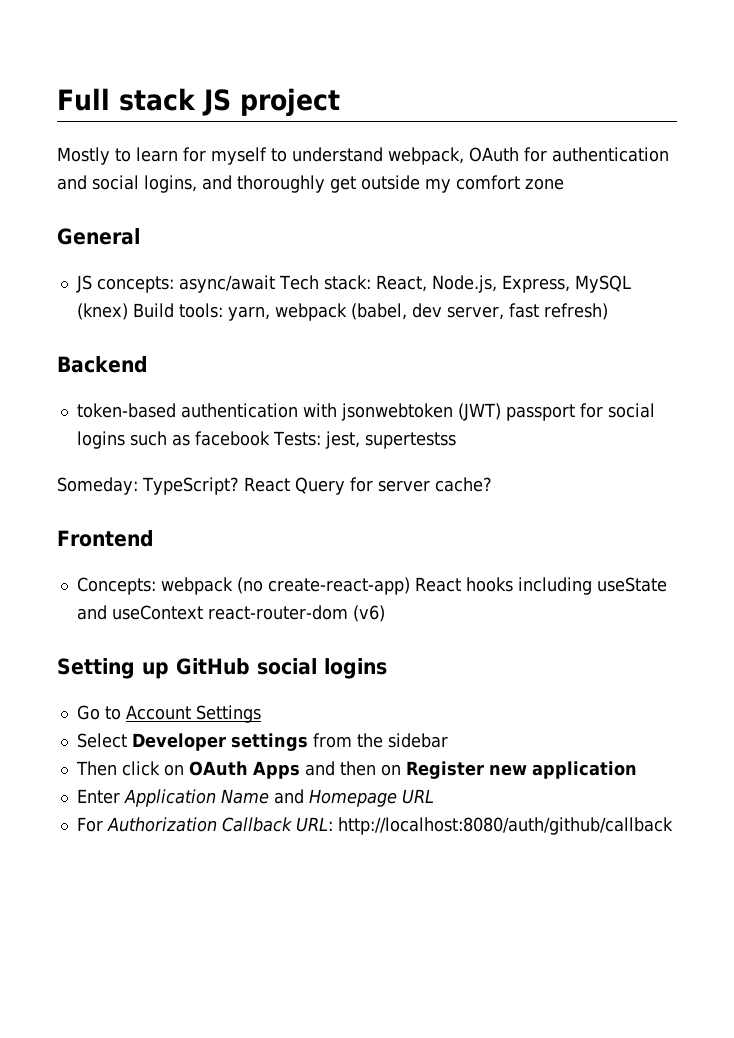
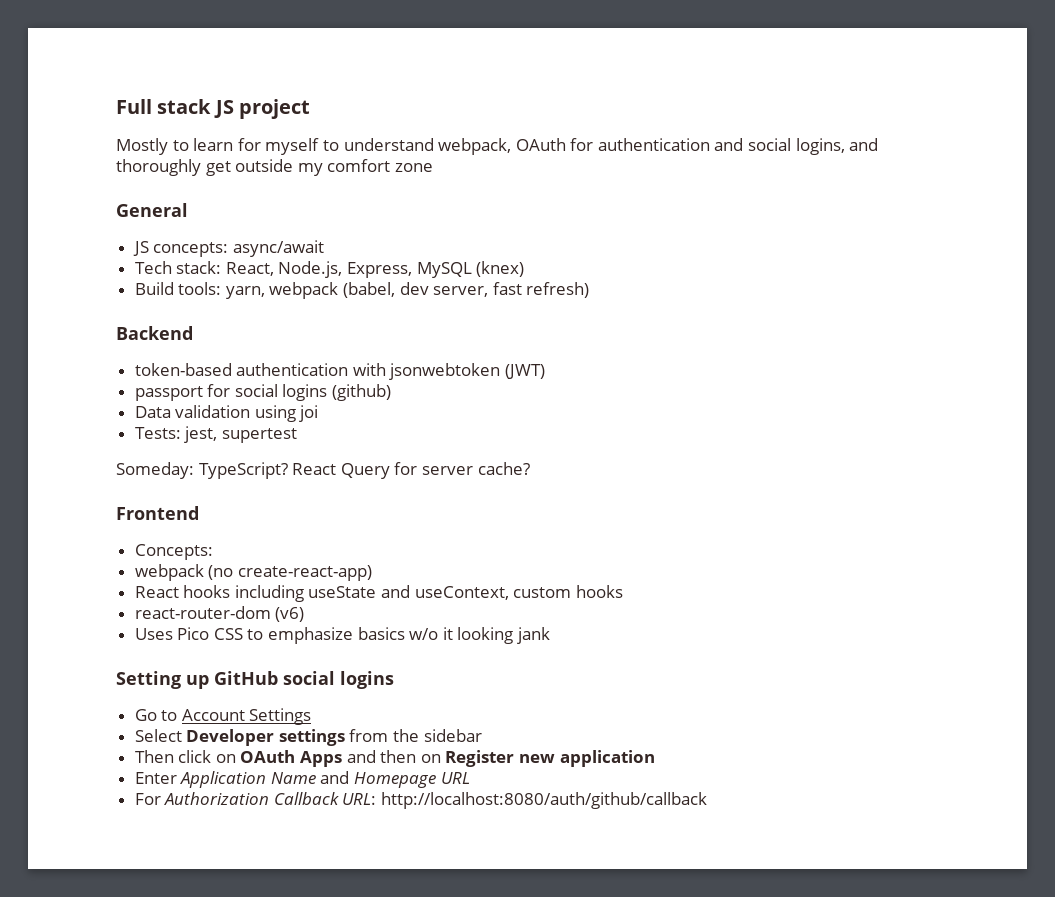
- JS concepts: async/await Tech stack: React, Node.js, Express, MySQL (knex) Build tools: yarn, webpack (babel, dev server, fast refresh)
+ JS concepts: async/await
+ Tech stack: React, Node.js, Express, MySQL (knex)
+ Build tools: yarn, webpack (babel, dev server, fast refresh)
- token-based authentication with jsonwebtoken (JWT) passport for social logins such as facebook Tests: jest, supertestss
+ token-based authentication with jsonwebtoken (JWT)
+ passport for social logins (github)
+ Data validation using joi
+ Tests: jest, supertest
- Concepts: webpack (no create-react-app) React hooks including useState and useContext react-router-dom (v6)
+ Concepts:
+ webpack (no create-react-app)
+ React hooks including useState and useContext, custom hooks
+ react-router-dom (v6)
+ Uses Pico CSS to emphasize basics w/o it looking jank

